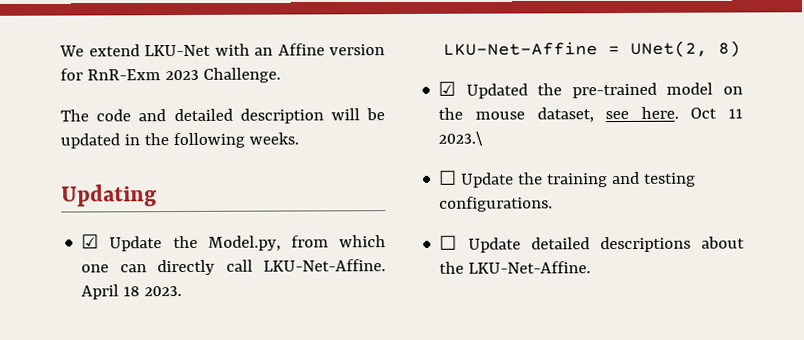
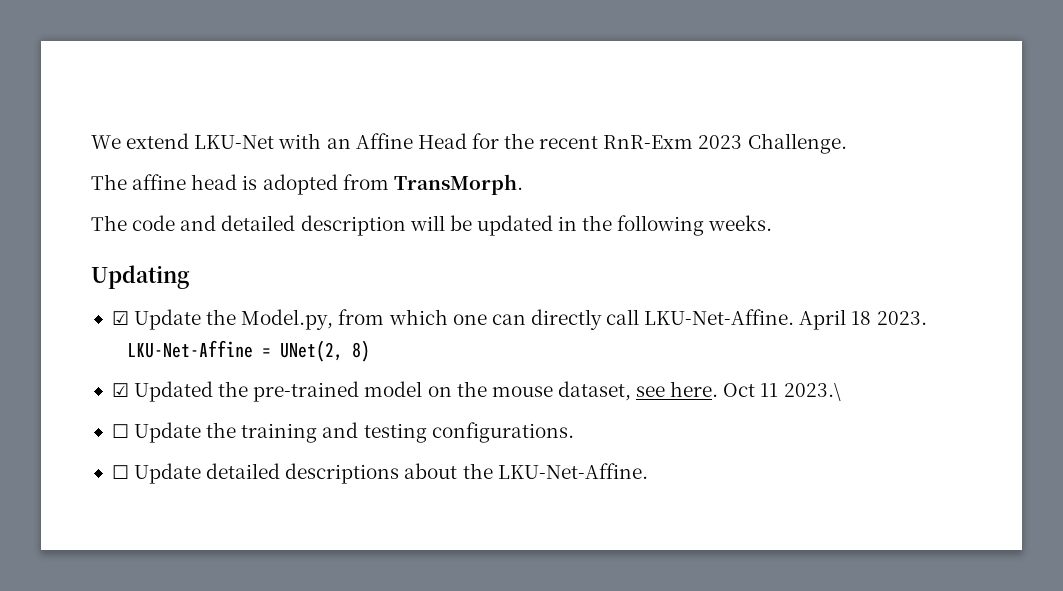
- We extend LKU-Net with an Affine version for RnR-Exm 2023 Challenge.
+ We extend LKU-Net with an Affine Head for the recent RnR-Exm 2023 Challenge.
+ The affine head is adopted from TransMorph.

